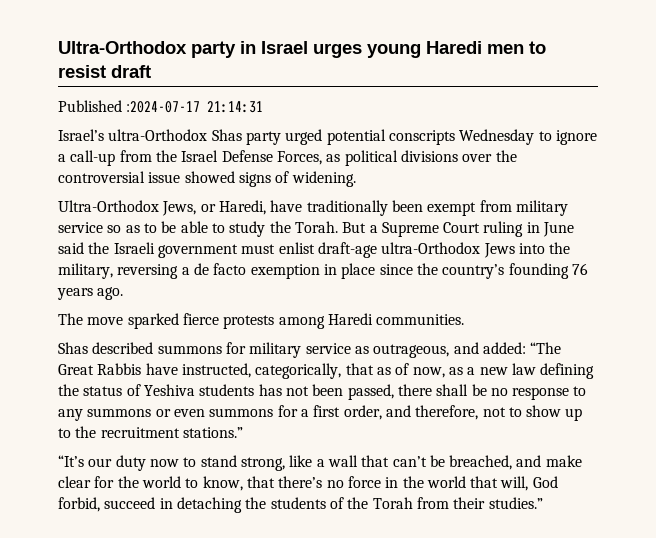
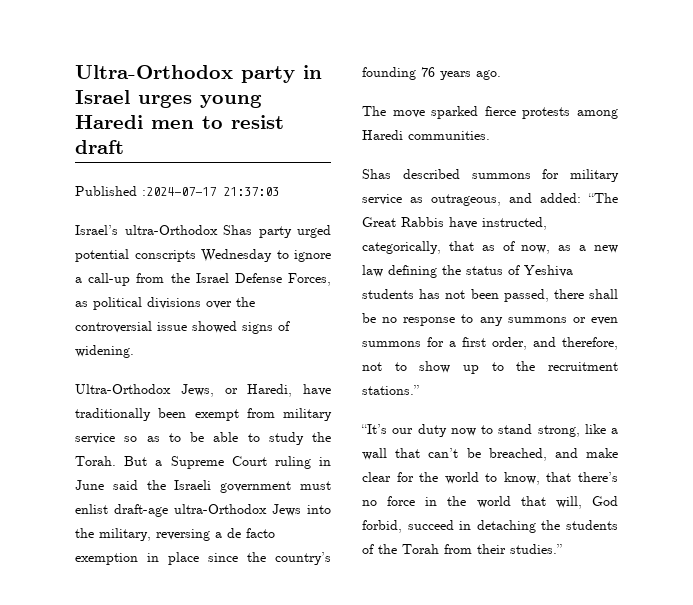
- Published :2024-07-17 21:14:31
+ Published :2024-07-17 21:37:03

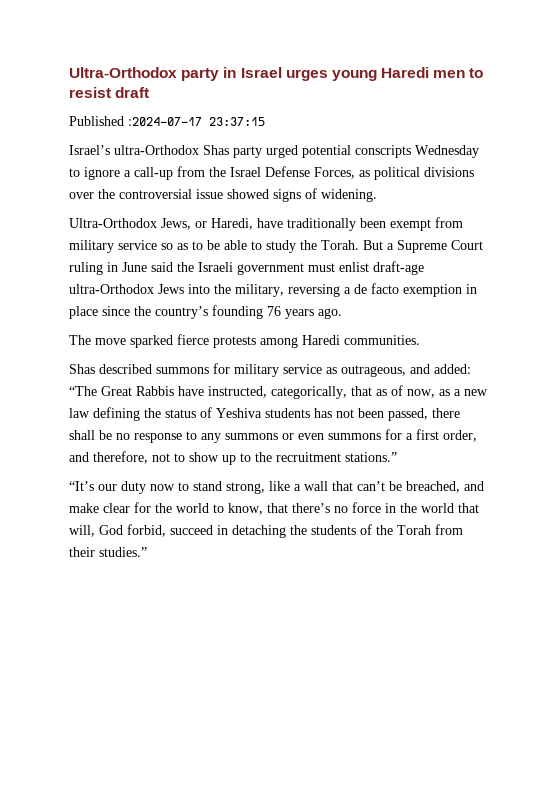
- Published :2024-07-17 21:37:03
+ Published :2024-07-17 23:37:15

